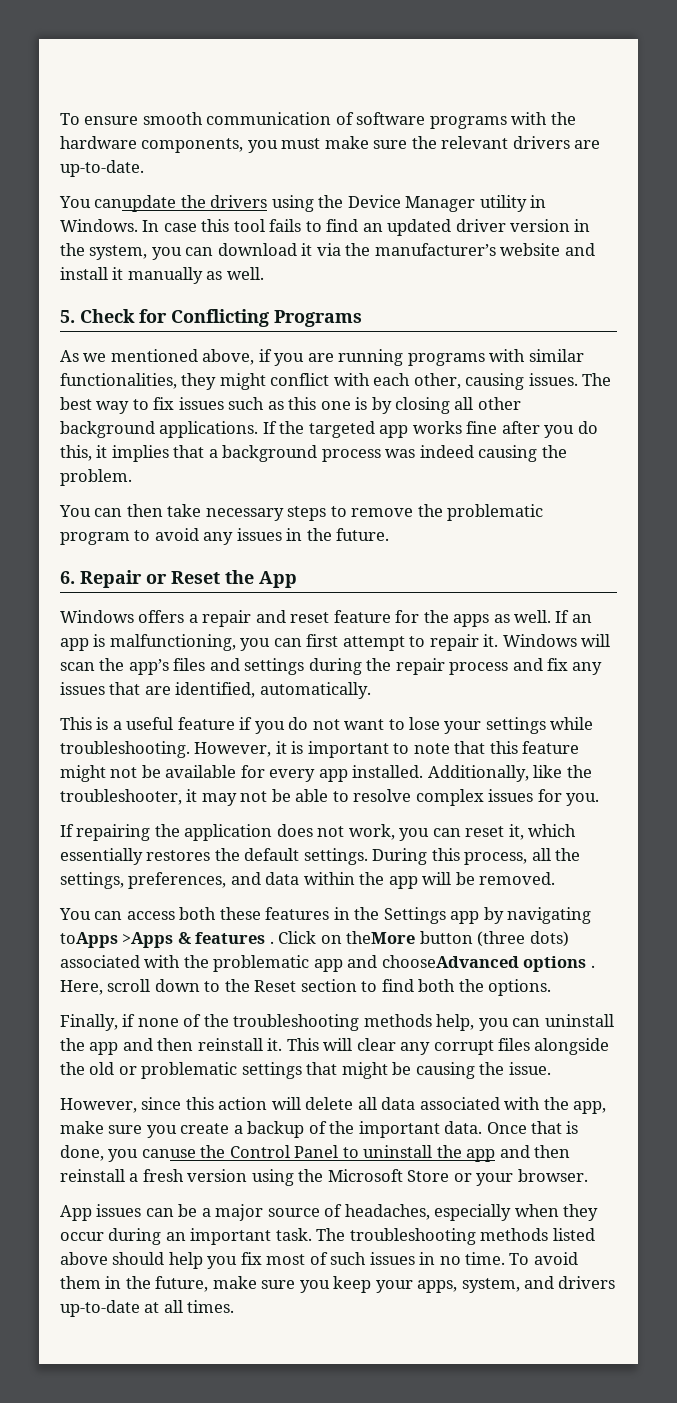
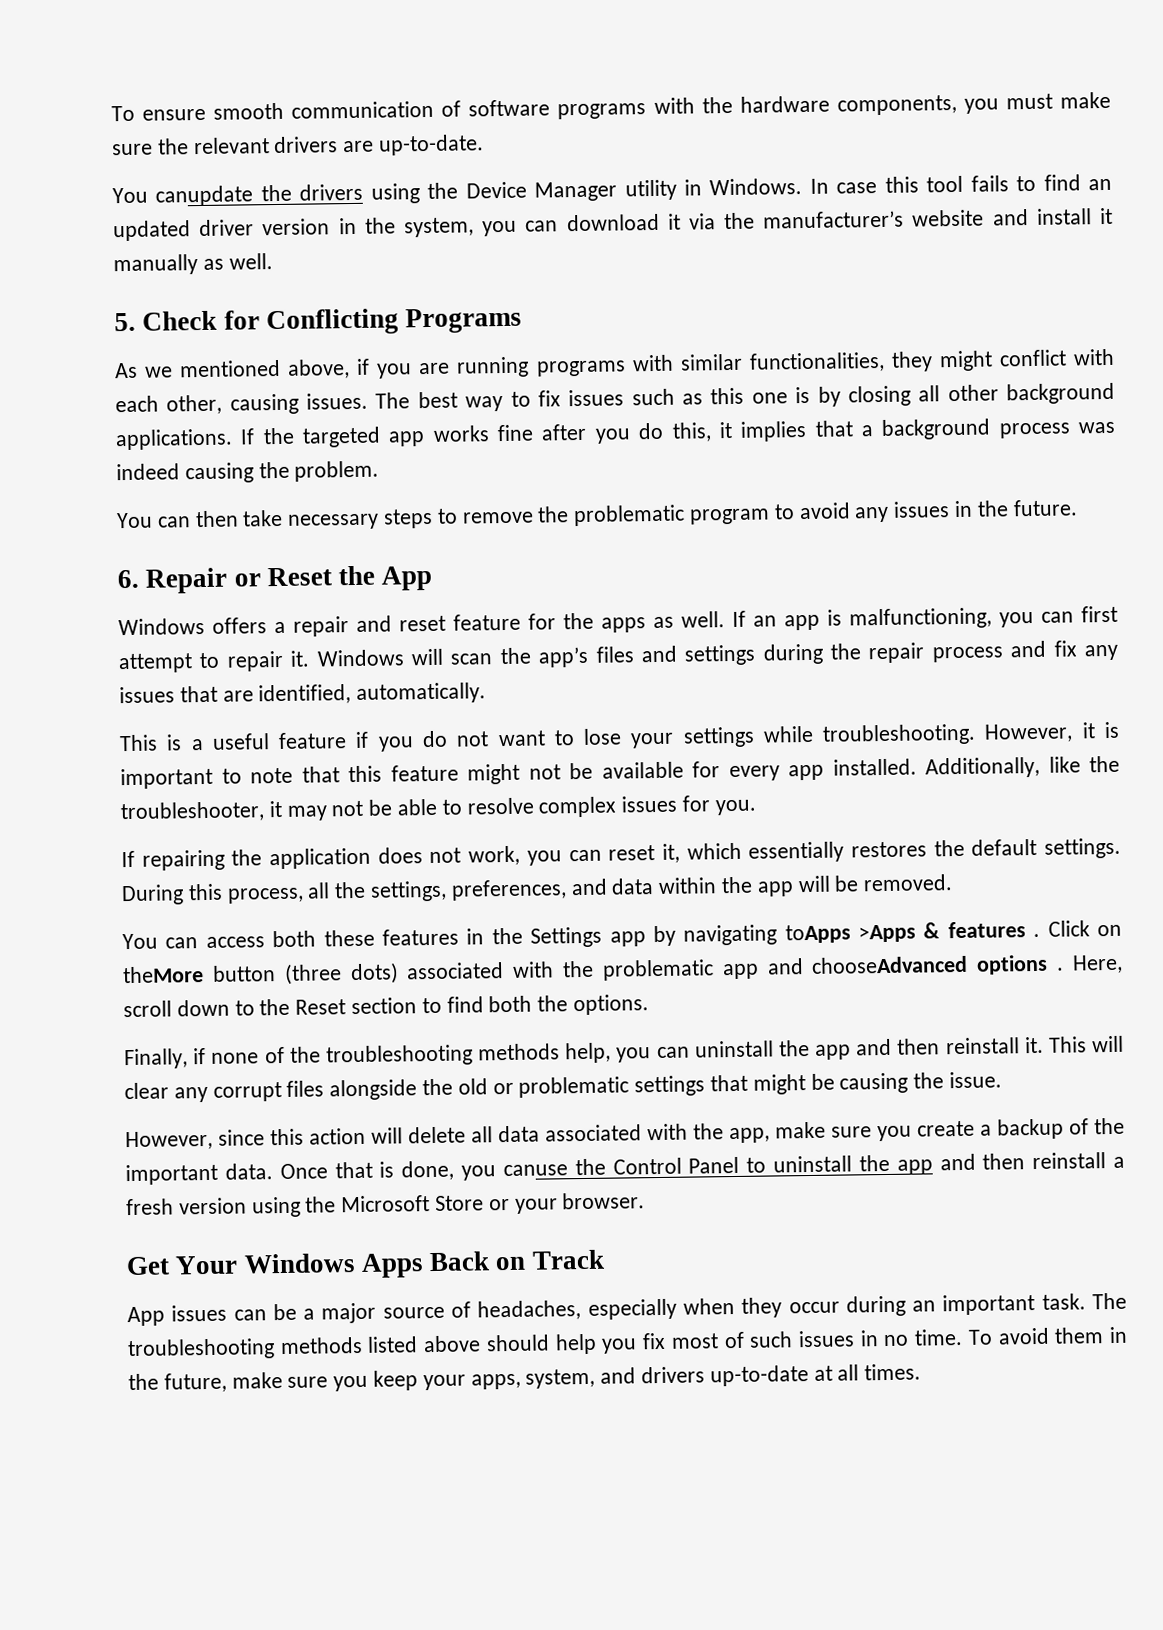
+ Get Your Windows Apps Back on Track

